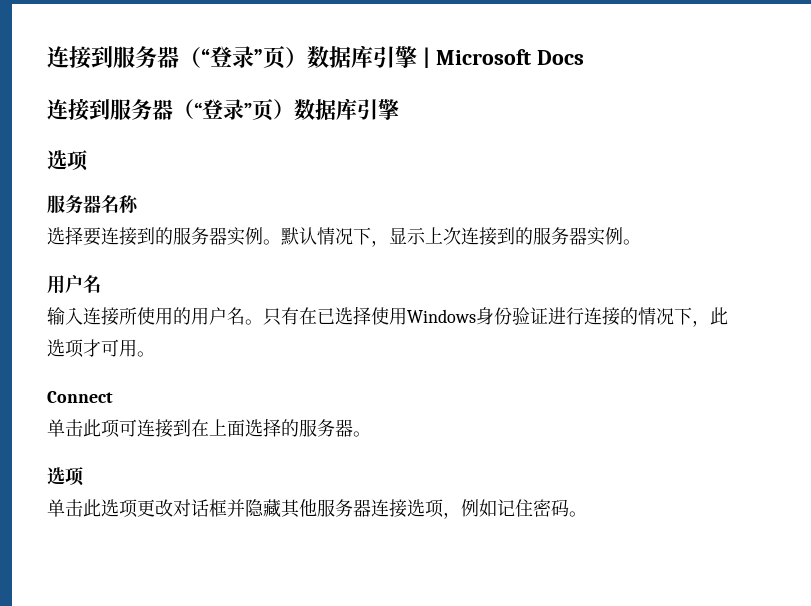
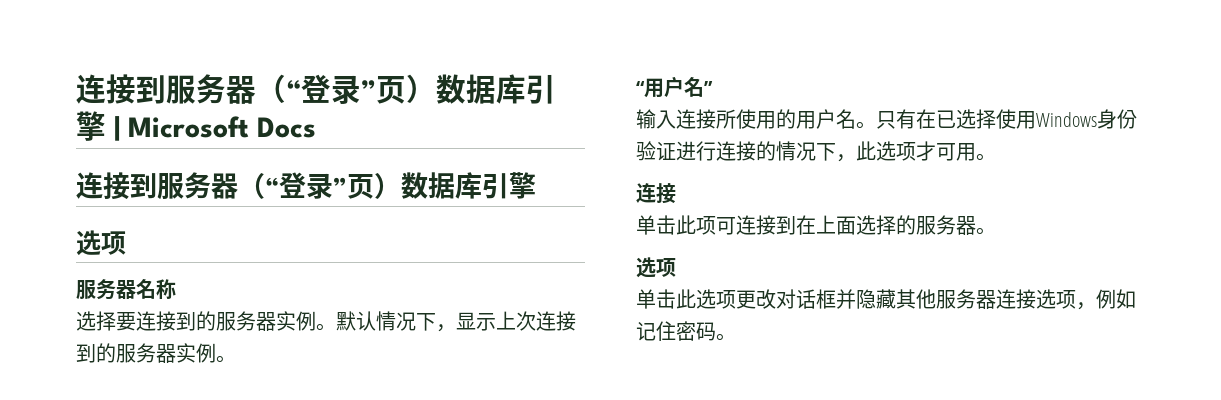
  默认情况下，显示上次连接到的服务器实例。
- 用户名
+ “用户名”
  只有在已选择使用Windows身份验证进行连接的情况下，此选项才可用。
- Connect
+ 连接

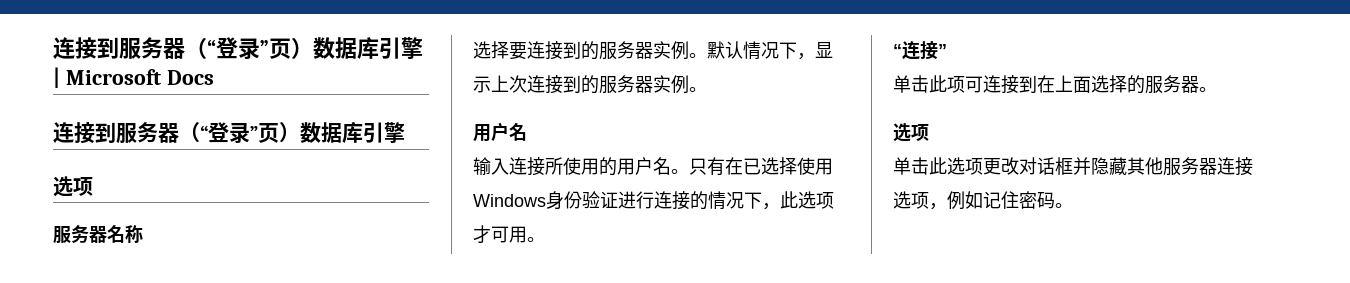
  默认情况下，显示上次连接到的服务器实例。
- “用户名”
+ 用户名
  只有在已选择使用Windows身份验证进行连接的情况下，此选项才可用。
- 连接
+ “连接”

